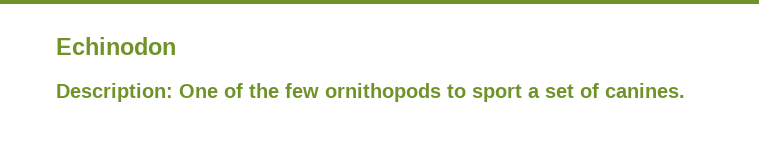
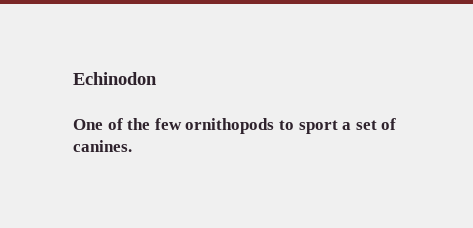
- Description: One of the few ornithopods to sport a set of canines.
+ One of the few ornithopods to sport a set of canines.

